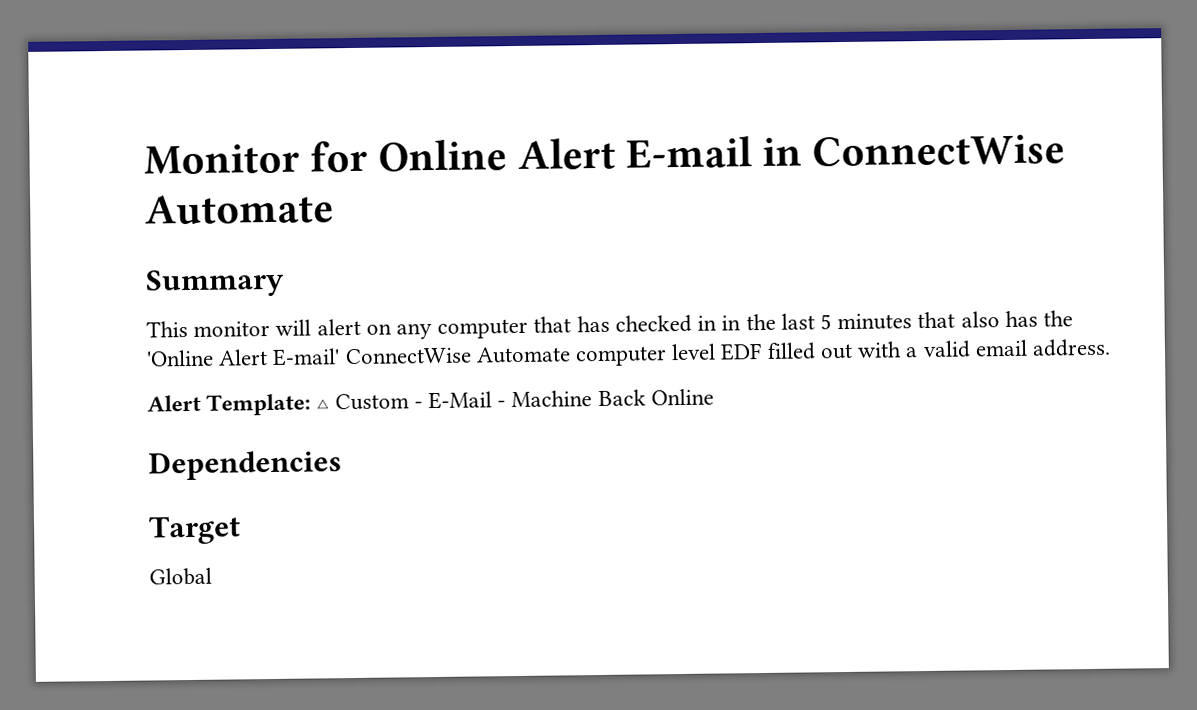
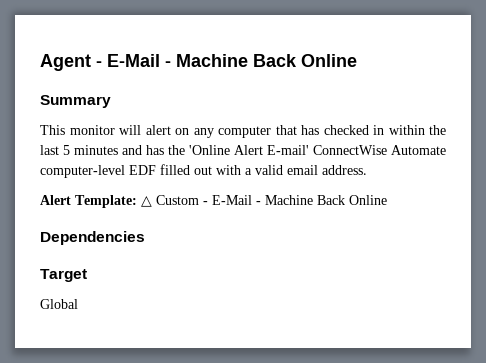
- Monitor for Online Alert E-mail in ConnectWise Automate
+ Agent - E-Mail - Machine Back Online
- This monitor will alert on any computer that has checked in in the last 5 minutes that also has the 'Online Alert E-mail' ConnectWise Automate computer level EDF filled out with a valid email address.
+ This monitor will alert on any computer that has checked in within the last 5 minutes and has the 'Online Alert E-mail' ConnectWise Automate computer-level EDF filled out with a valid email address.

